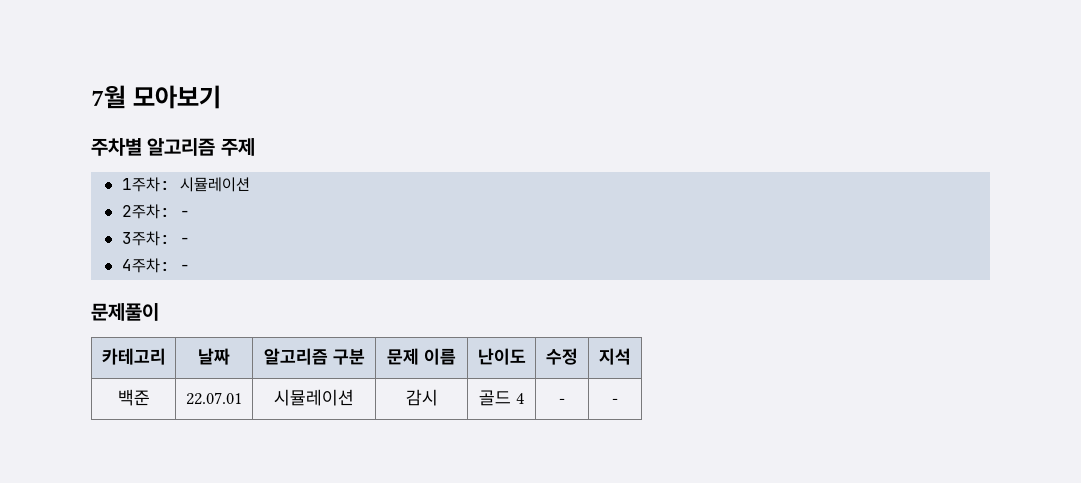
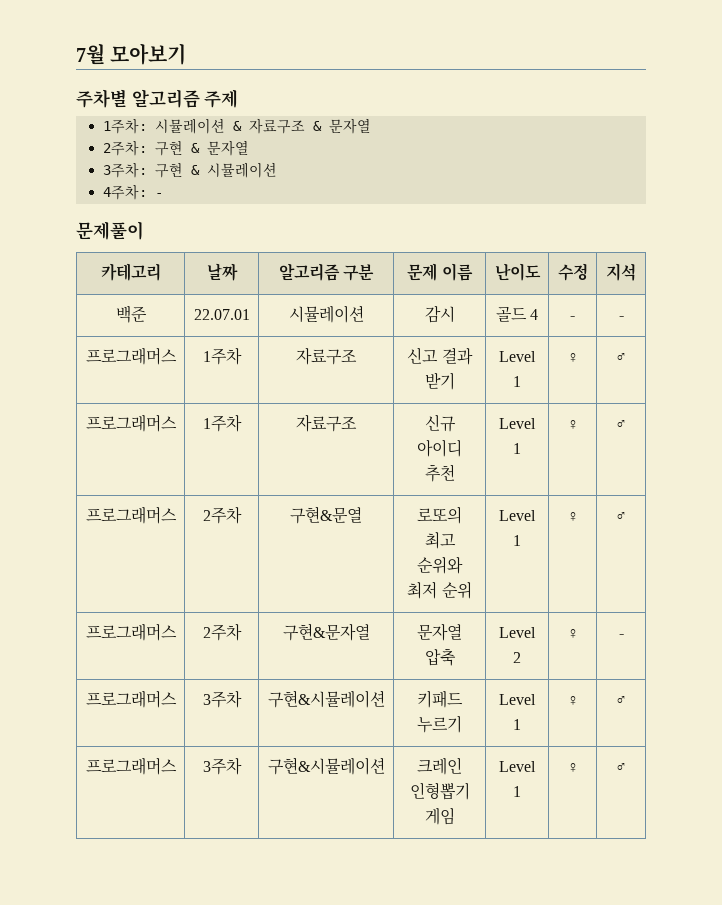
- 1주차: 시뮬레이션
- 2주차: -
- 3주차: -
+ 1주차: 시뮬레이션 & 자료구조 & 문자열
+ 2주차: 구현 & 문자열
+ 3주차: 구현 & 시뮬레이션
+ 프로그래머스 | 1주차 | 자료구조 | 신고 결과 받기 | Level 1 | ♀ | ♂
+ 프로그래머스 | 1주차 | 자료구조 | 신규 아이디 추천 | Level 1 | ♀ | ♂
+ 프로그래머스 | 2주차 | 구현&문열 | 로또의 최고 순위와 최저 순위 | Level 1 | ♀ | ♂
+ 프로그래머스 | 2주차 | 구현&문자열 | 문자열 압축 | Level 2 | ♀ | -
+ 프로그래머스 | 3주차 | 구현&시뮬레이션 | 키패드 누르기 | Level 1 | ♀ | ♂
+ 프로그래머스 | 3주차 | 구현&시뮬레이션 | 크레인 인형뽑기 게임 | Level 1 | ♀ | ♂

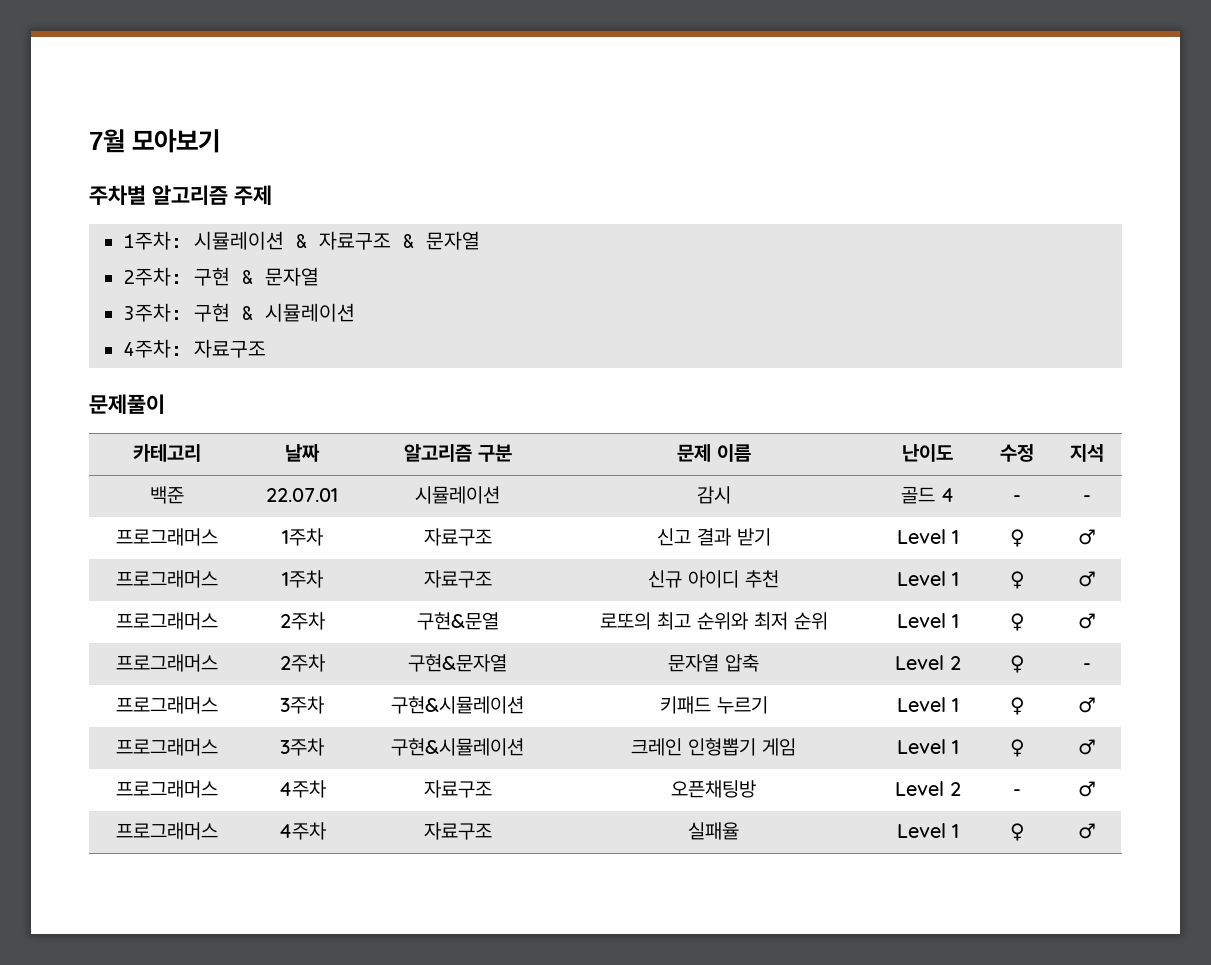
- 4주차: -
+ 4주차: 자료구조
+ 프로그래머스 | 4주차 | 자료구조 | 오픈채팅방 | Level 2 | - | ♂
+ 프로그래머스 | 4주차 | 자료구조 | 실패율 | Level 1 | ♀ | ♂

